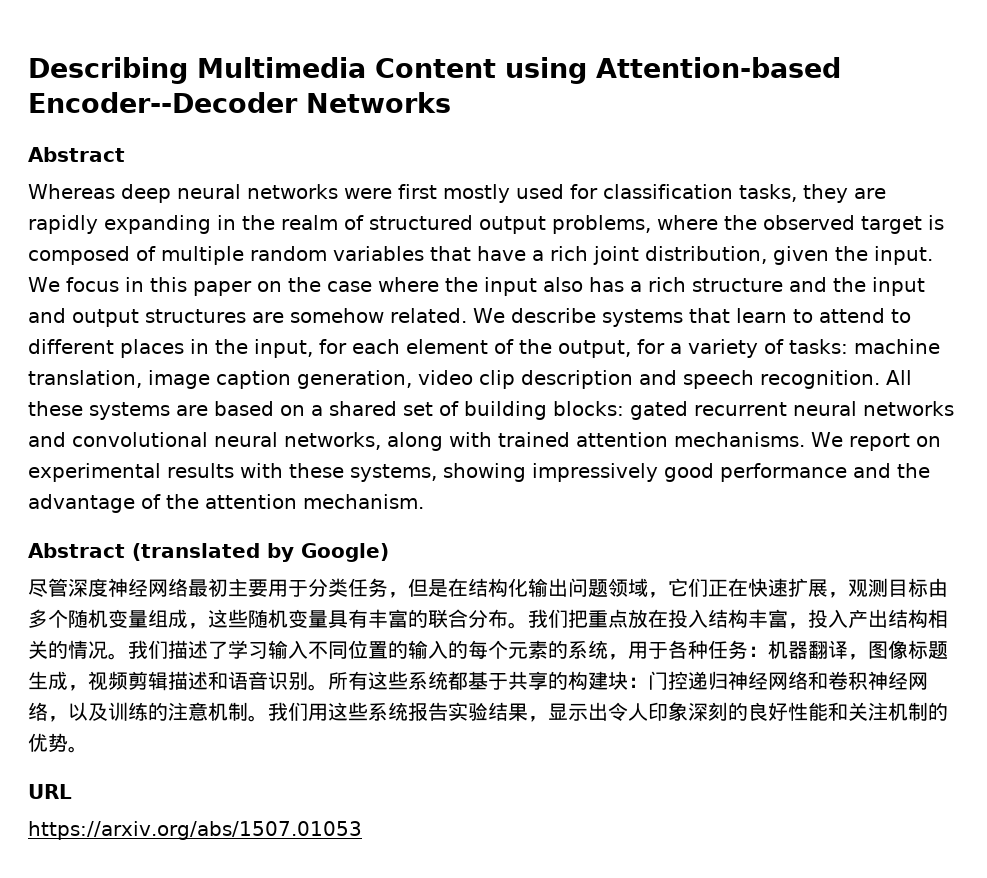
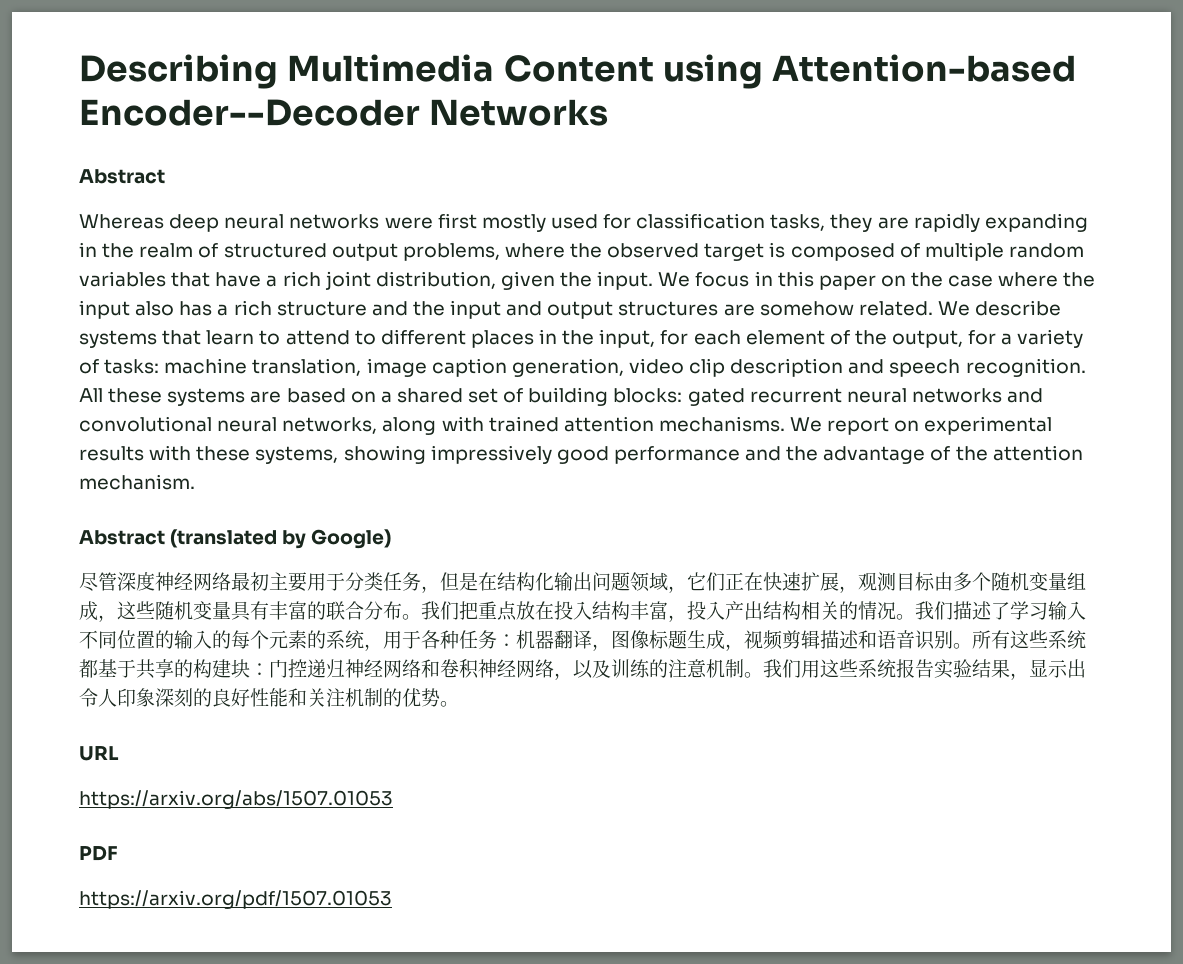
+ PDF
+ https://arxiv.org/pdf/1507.01053

